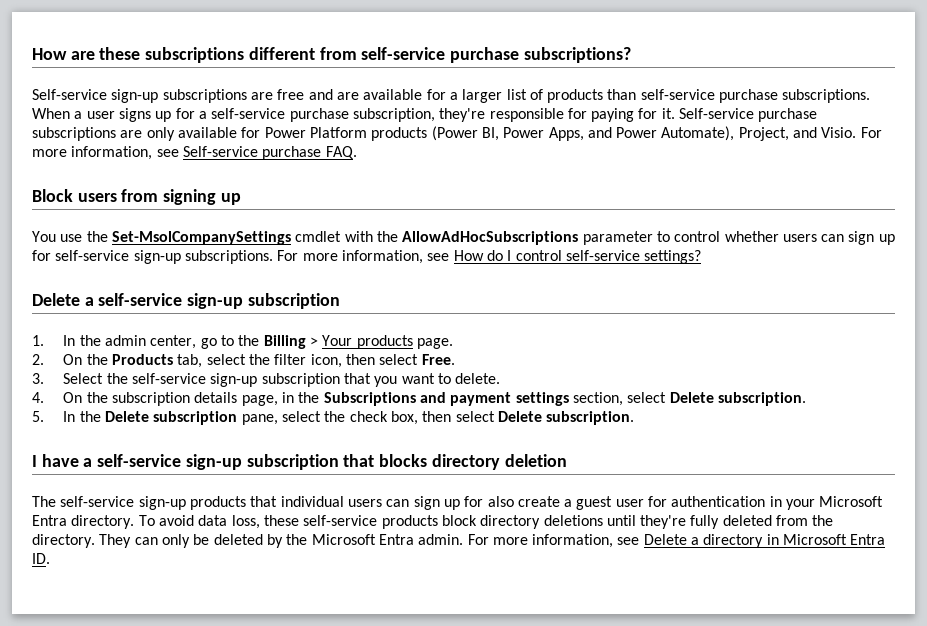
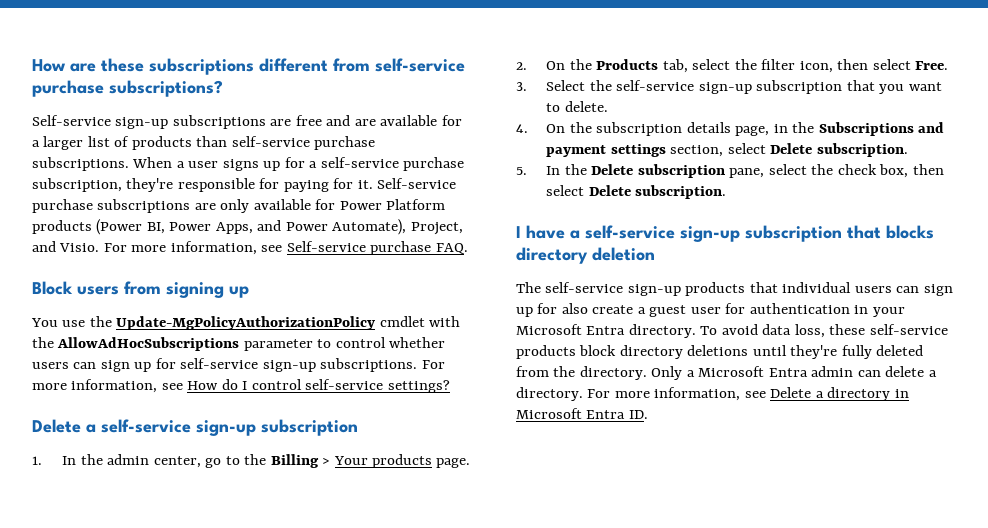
- You use the Set-MsolCompanySettings cmdlet with the AllowAdHocSubscriptions parameter to control whether users can sign up for self-service sign-up subscriptions.
+ You use the Update-MgPolicyAuthorizationPolicy cmdlet with the AllowAdHocSubscriptions parameter to control whether users can sign up for self-service sign-up subscriptions.
- They can only be deleted by the Microsoft Entra admin.
+ Only a Microsoft Entra admin can delete a directory.

